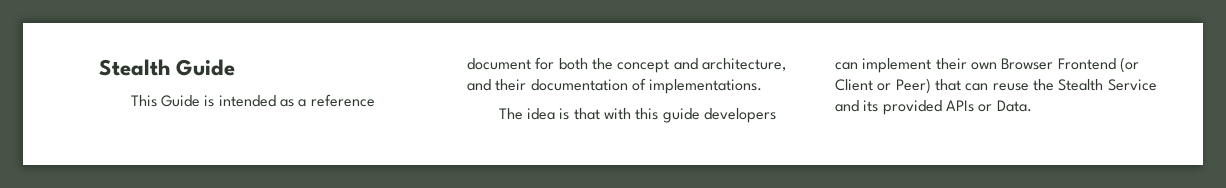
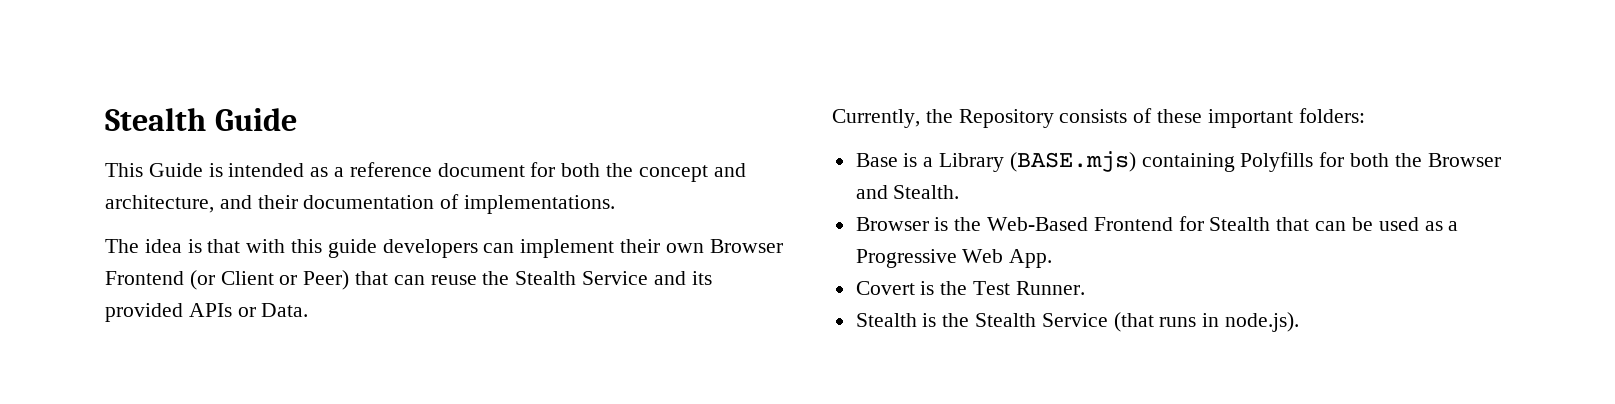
+ Currently, the Repository consists of these important folders:
+ Base is a Library (BASE.mjs) containing Polyfills for both the Browser and Stealth.
+ Browser is the Web-Based Frontend for Stealth that can be used as a Progressive Web App.
+ Covert is the Test Runner.
+ Stealth is the Stealth Service (that runs in node.js).

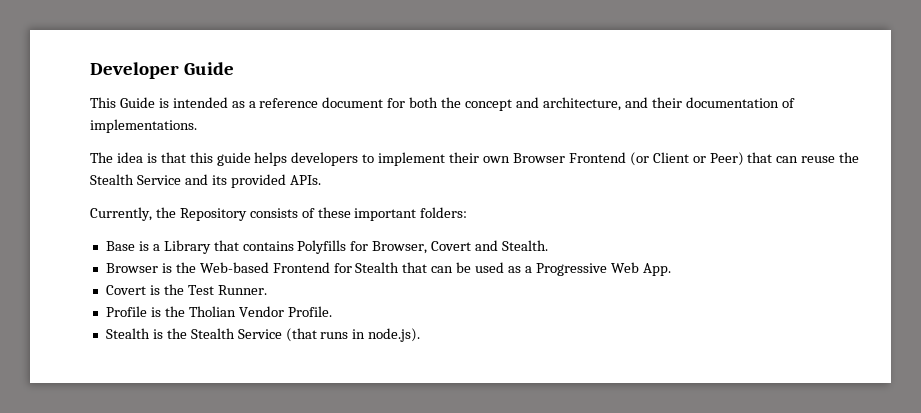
- Stealth Guide
+ Developer Guide
- The idea is that with this guide developers can implement their own Browser Frontend (or Client or Peer) that can reuse the Stealth Service and its provided APIs or Data.
+ The idea is that this guide helps developers to implement their own Browser Frontend (or Client or Peer) that can reuse the Stealth Service and its provided APIs.
- Base is a Library (BASE.mjs) containing Polyfills for both the Browser and Stealth.
+ Base is a Library that contains Polyfills for Browser, Covert and Stealth.
- Browser is the Web-Based Frontend for Stealth that can be used as a Progressive Web App.
+ Browser is the Web-based Frontend for Stealth that can be used as a Progressive Web App.
+ Profile is the Tholian Vendor Profile.

